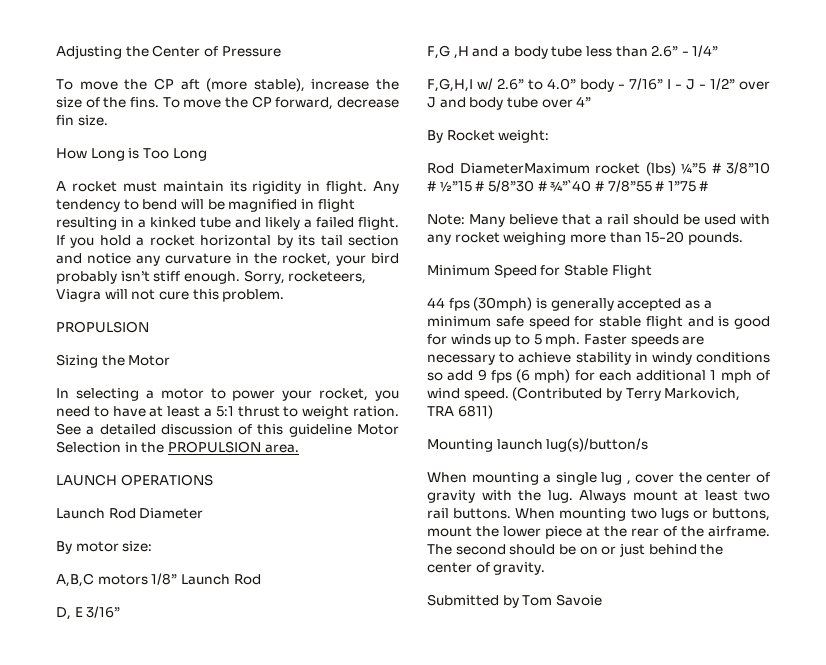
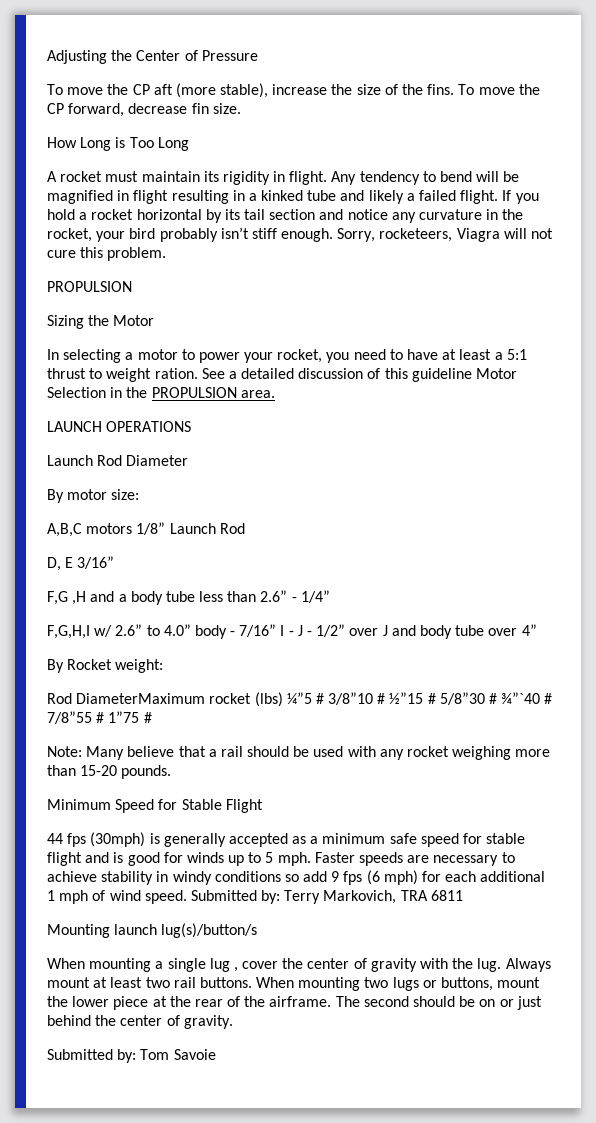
- (Contributed by Terry Markovich, TRA 6811)
+ Submitted by: Terry Markovich, TRA 6811
- Submitted by Tom Savoie
+ Submitted by: Tom Savoie

